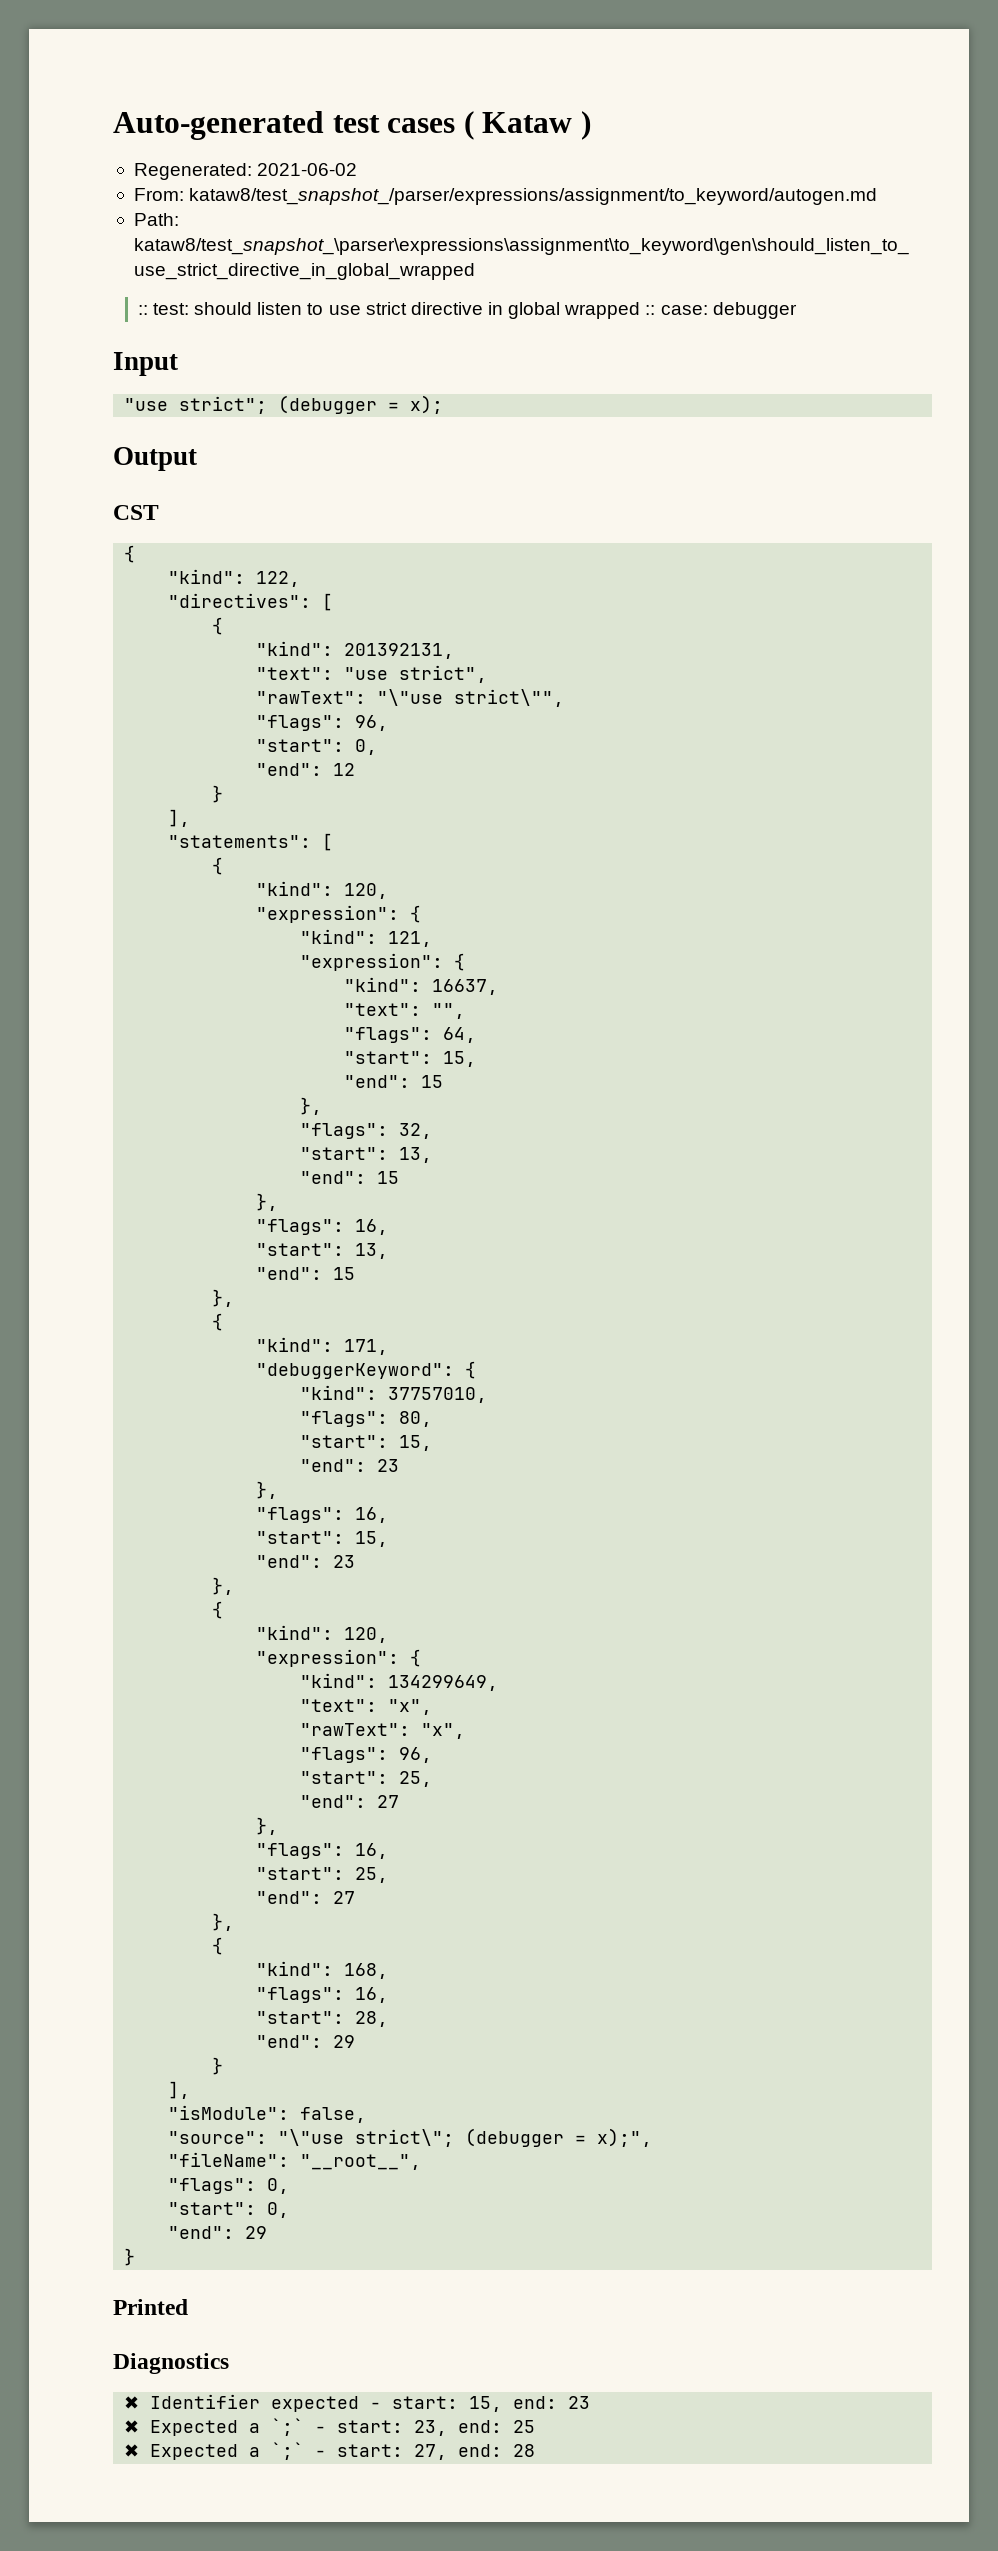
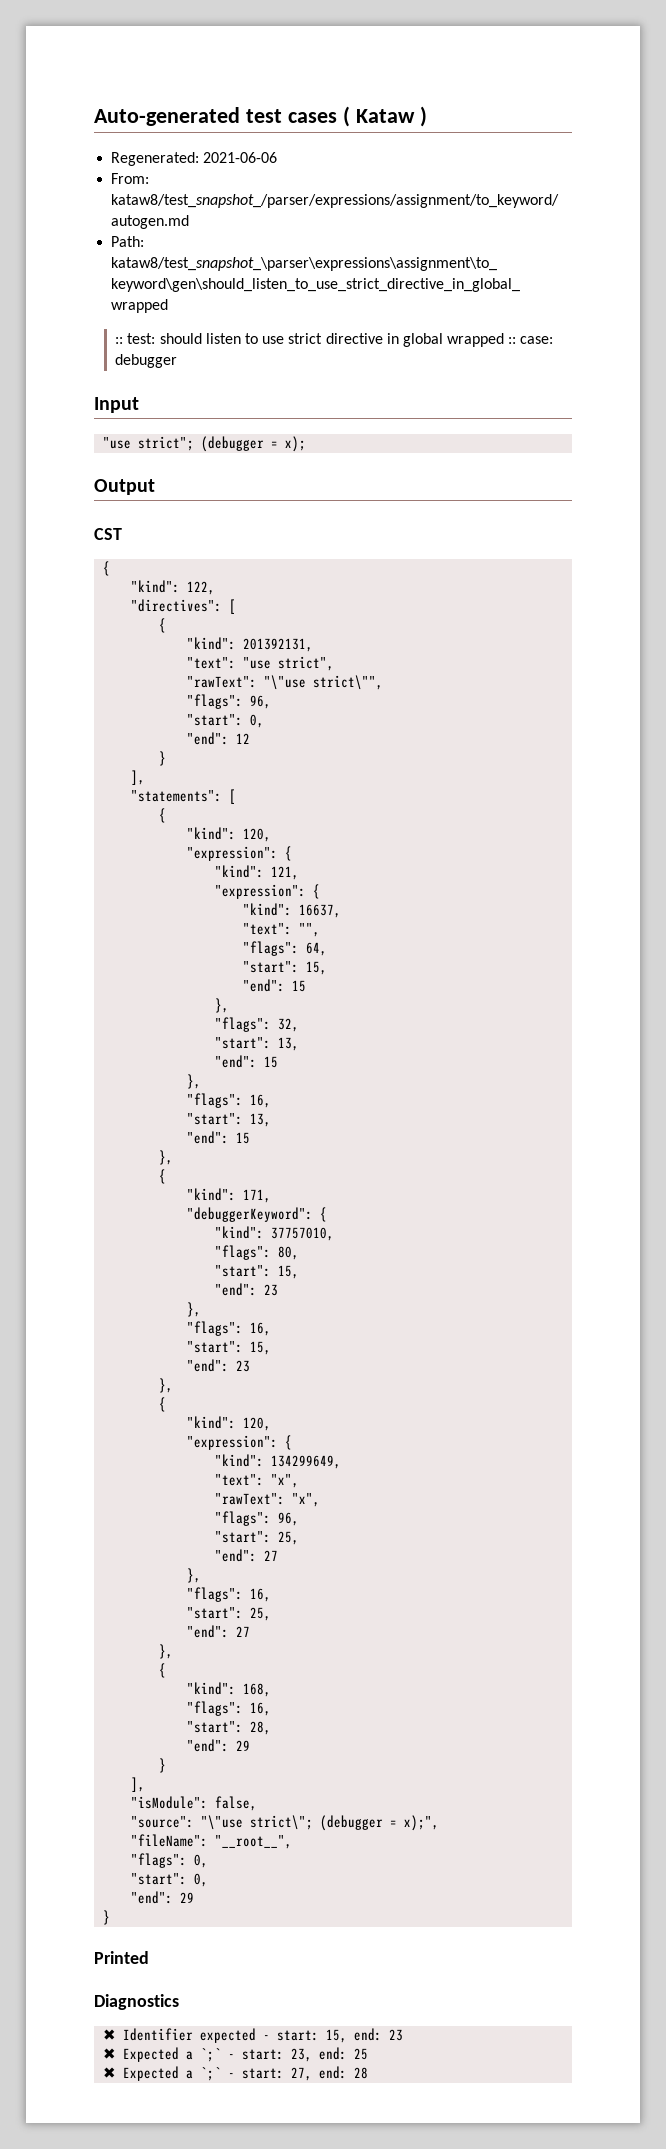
- Regenerated: 2021-06-02
+ Regenerated: 2021-06-06

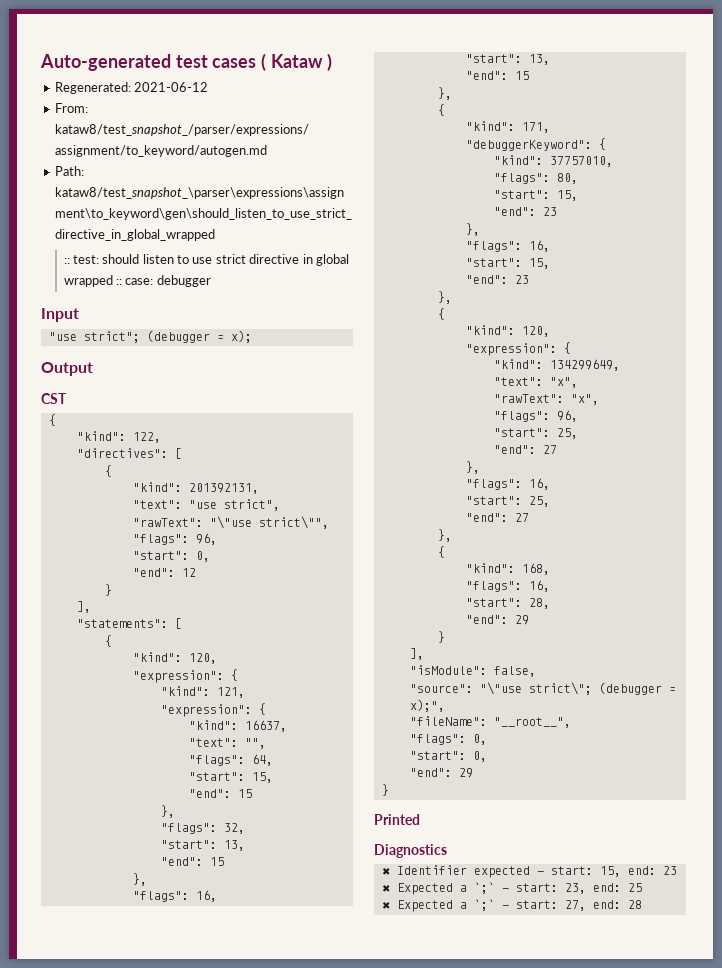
- Regenerated: 2021-06-06
+ Regenerated: 2021-06-12

